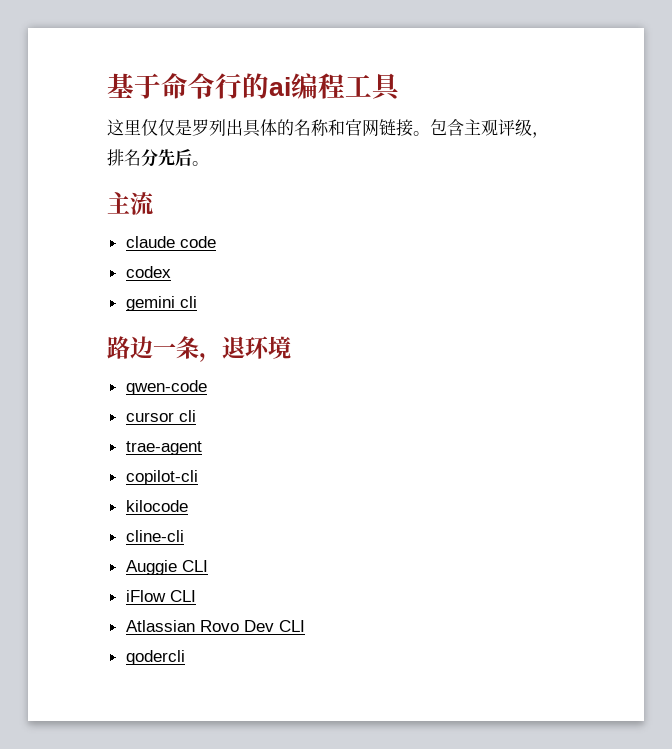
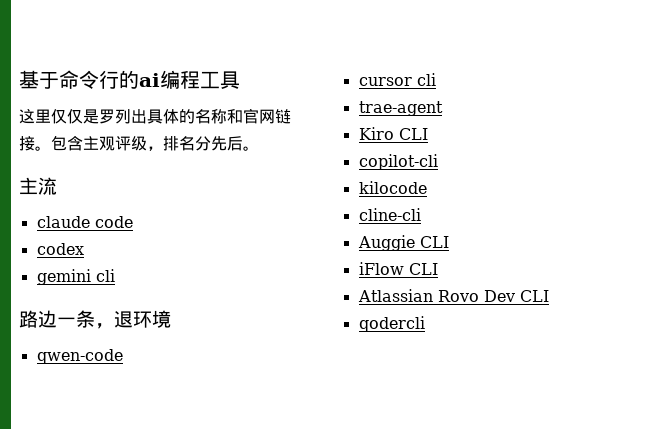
+ Kiro CLI

